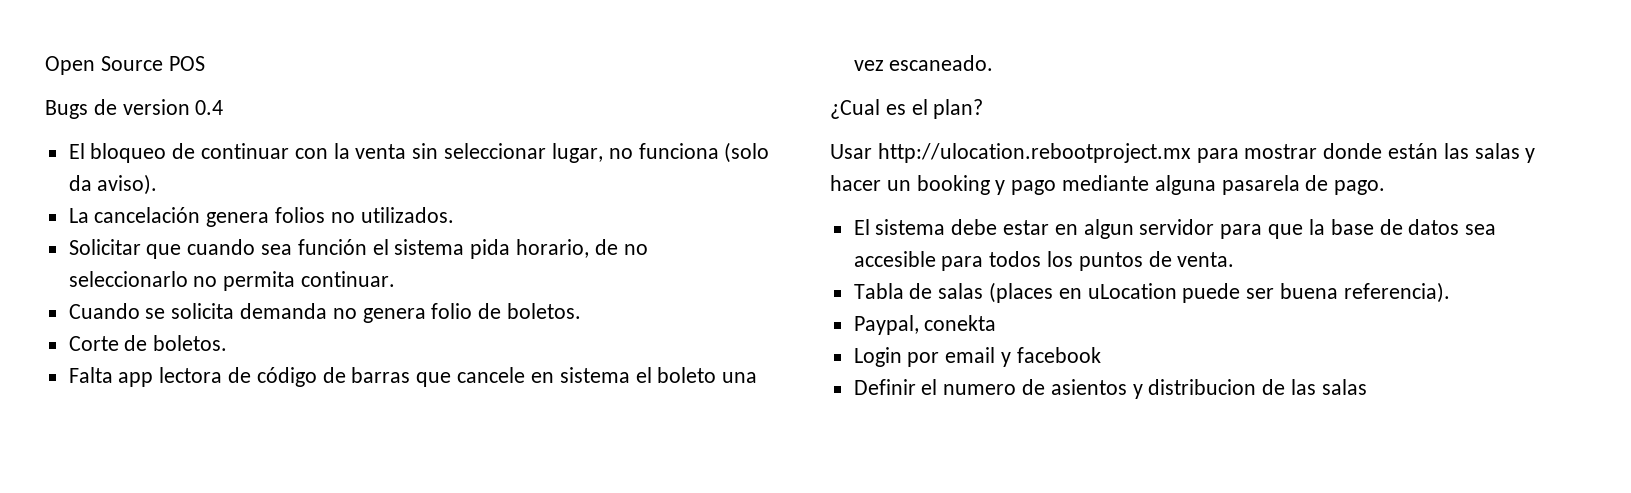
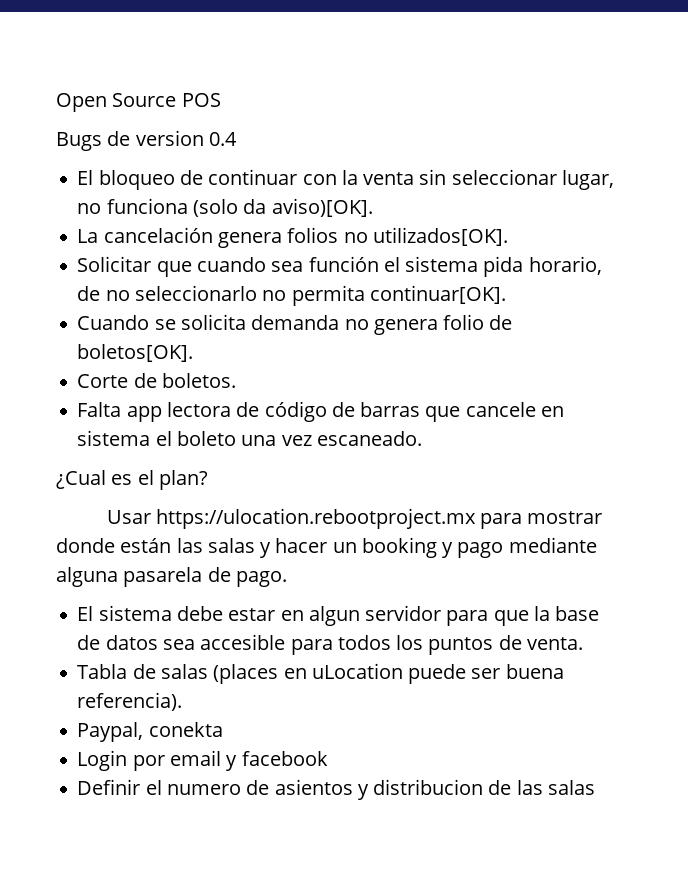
- El bloqueo de continuar con la venta sin seleccionar lugar, no funciona (solo da aviso).
+ El bloqueo de continuar con la venta sin seleccionar lugar, no funciona (solo da aviso)[OK].
- La cancelación genera folios no utilizados.
+ La cancelación genera folios no utilizados[OK].
- Solicitar que cuando sea función el sistema pida horario, de no seleccionarlo no permita continuar.
+ Solicitar que cuando sea función el sistema pida horario, de no seleccionarlo no permita continuar[OK].
- Cuando se solicita demanda no genera folio de boletos.
+ Cuando se solicita demanda no genera folio de boletos[OK].
- Usar http://ulocation.rebootproject.mx para mostrar donde están las salas y hacer un booking y pago mediante alguna pasarela de pago.
+ Usar https://ulocation.rebootproject.mx para mostrar donde están las salas y hacer un booking y pago mediante alguna pasarela de pago.

